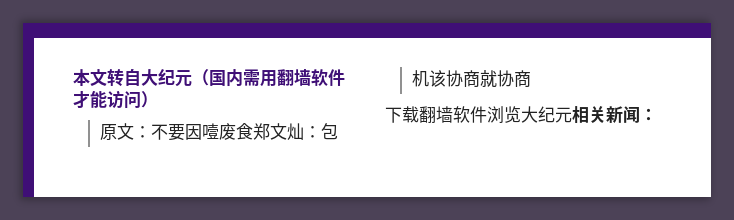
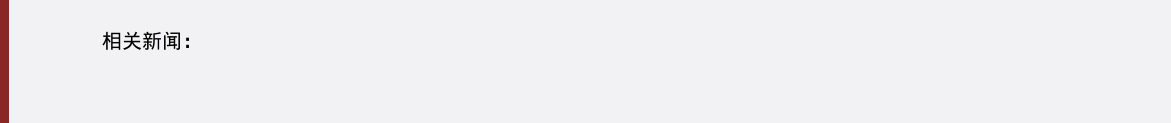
- 本文转自大纪元（国内需用翻墙软件才能访问）
- 原文：不要因噎废食郑文灿：包机该协商就协商
- 下载翻墙软件浏览大纪元相关新闻：
+ 相关新闻：

